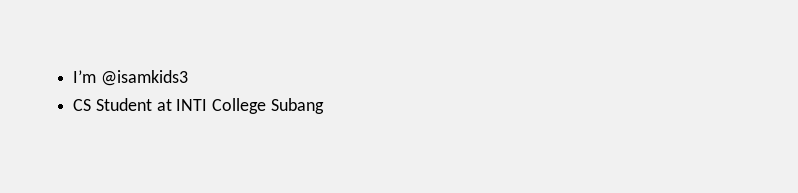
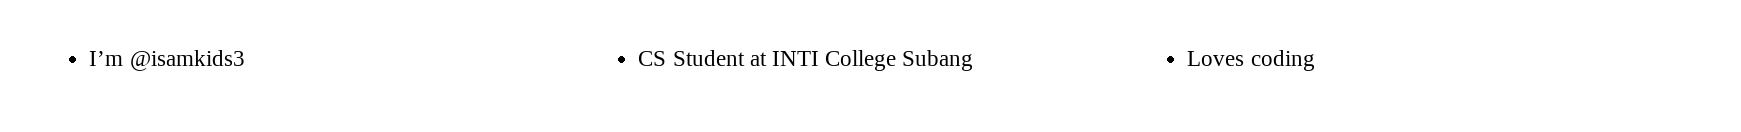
+ Loves coding

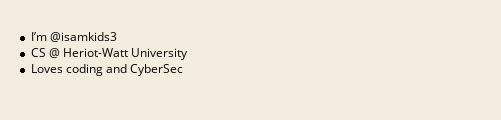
- CS Student at INTI College Subang
+ CS @ Heriot-Watt University
- Loves coding
+ Loves coding and CyberSec

